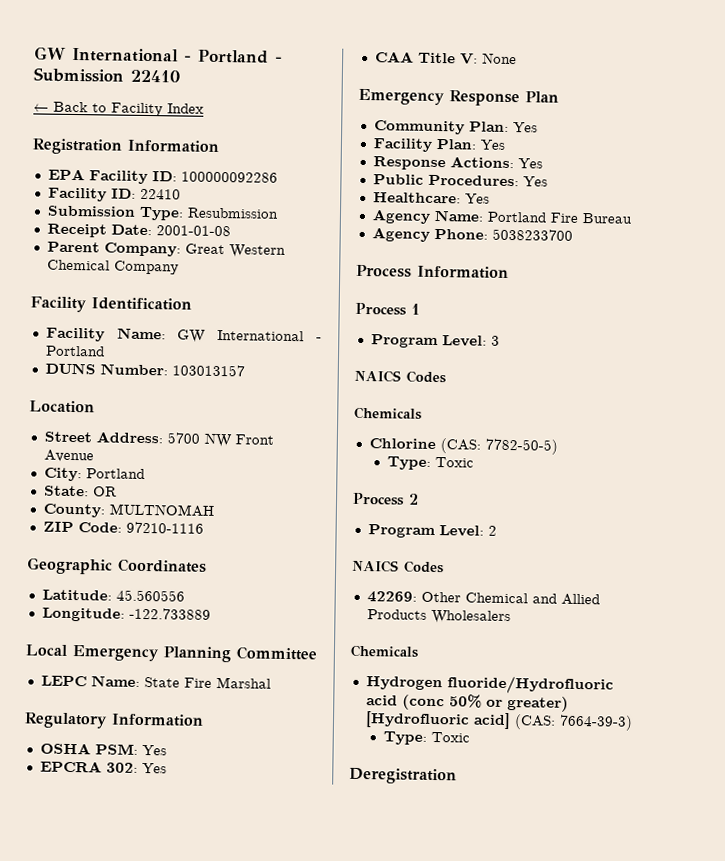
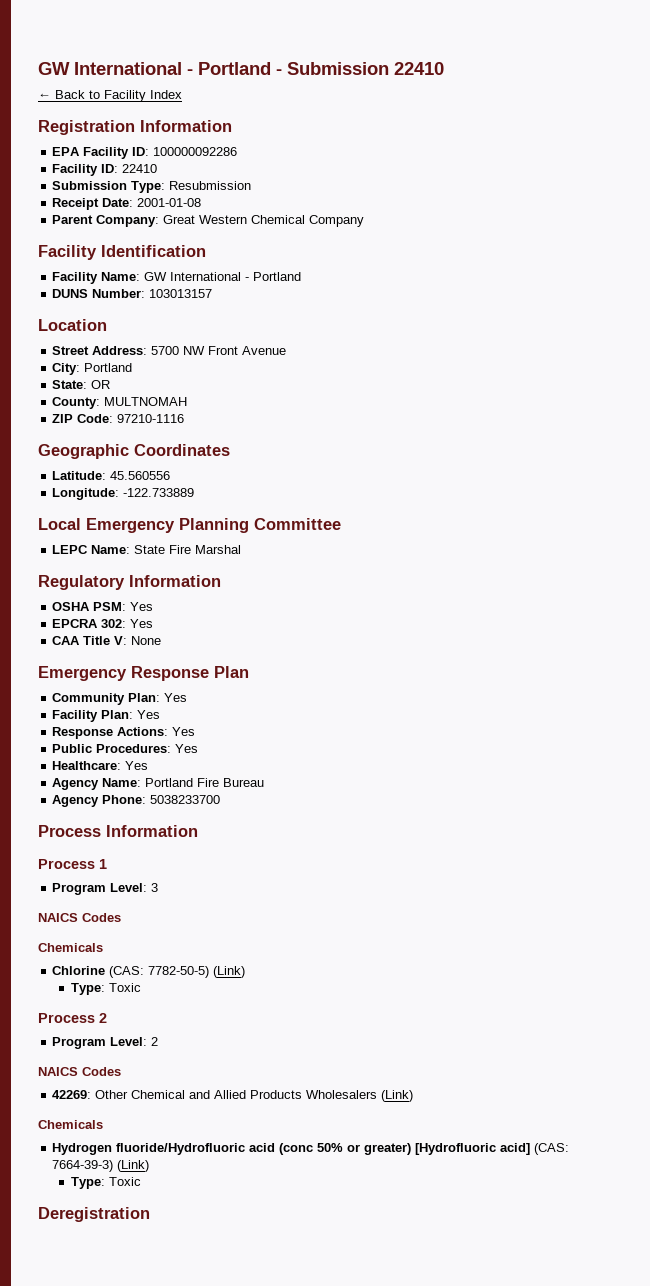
- Chlorine (CAS: 7782-50-5)
+ Chlorine (CAS: 7782-50-5) (Link)
- 42269: Other Chemical and Allied Products Wholesalers
+ 42269: Other Chemical and Allied Products Wholesalers (Link)
- Hydrogen fluoride/Hydrofluoric acid (conc 50% or greater) [Hydrofluoric acid] (CAS: 7664-39-3)
+ Hydrogen fluoride/Hydrofluoric acid (conc 50% or greater) [Hydrofluoric acid] (CAS: 7664-39-3) (Link)

